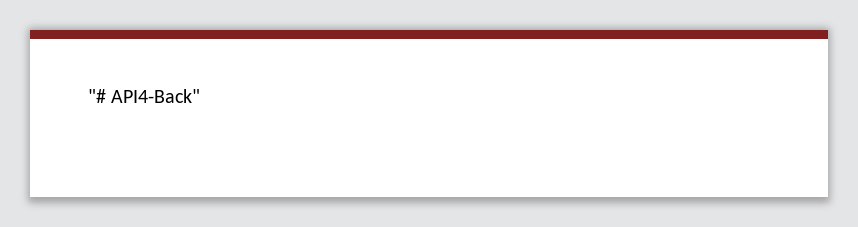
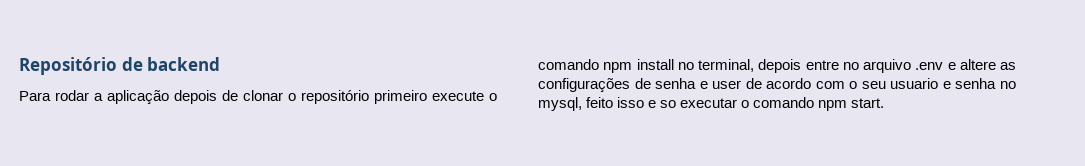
- "# API4-Back"
+ Repositório de backend
+ Para rodar a aplicação depois de clonar o repositório primeiro execute o comando npm install no terminal, depois entre no arquivo .env e altere as configurações de senha e user de acordo com o seu usuario e senha no mysql, feito isso e so executar o comando npm start.

